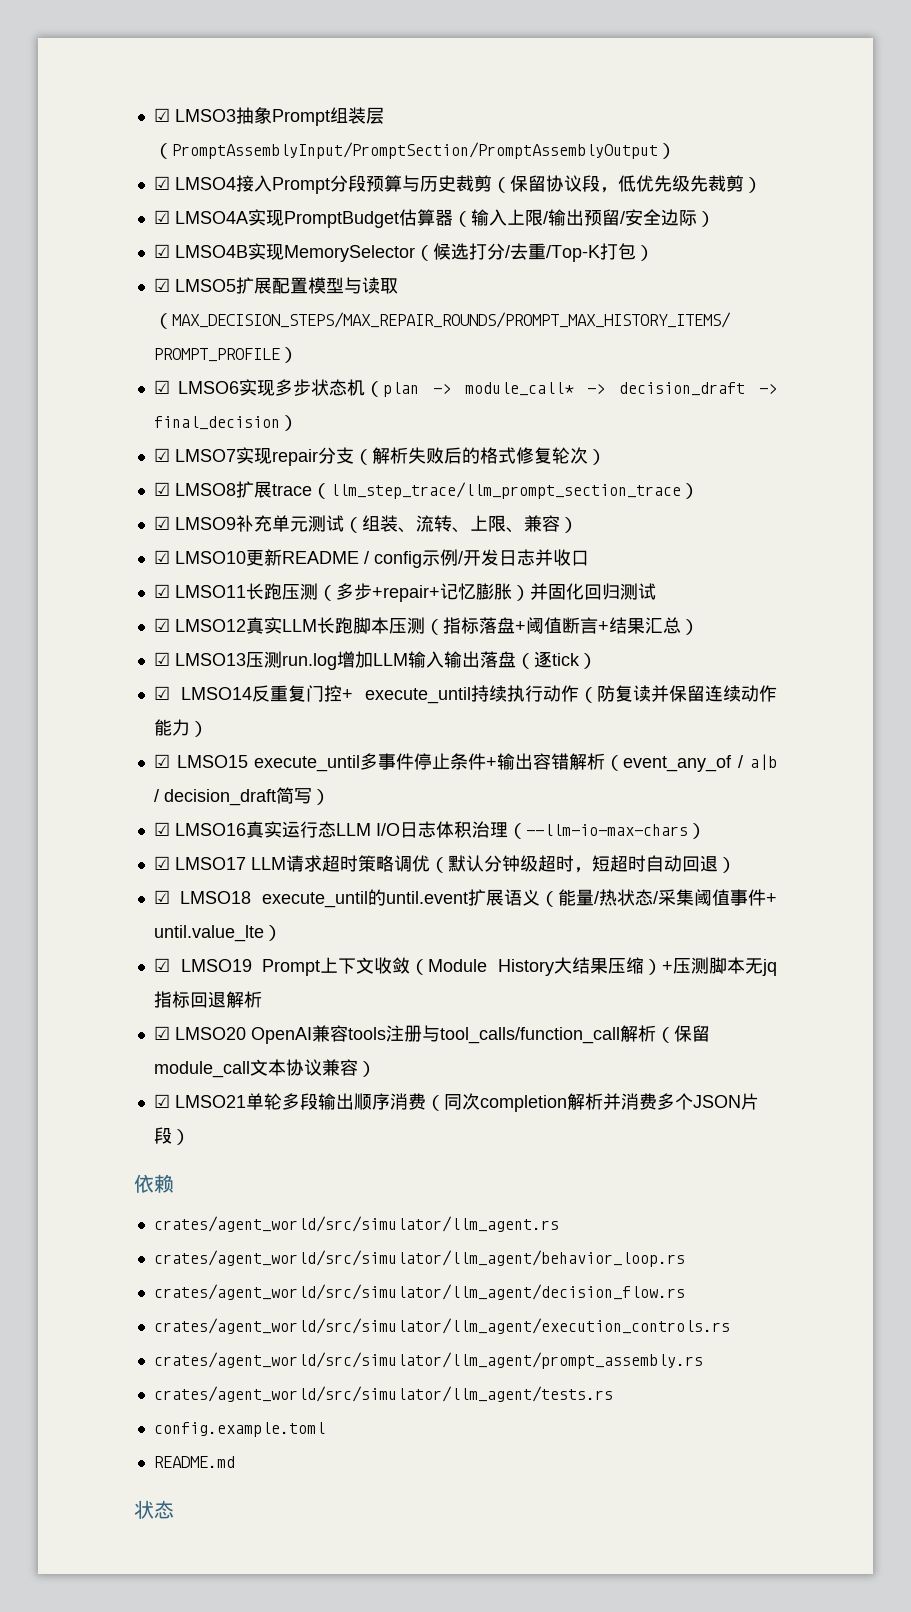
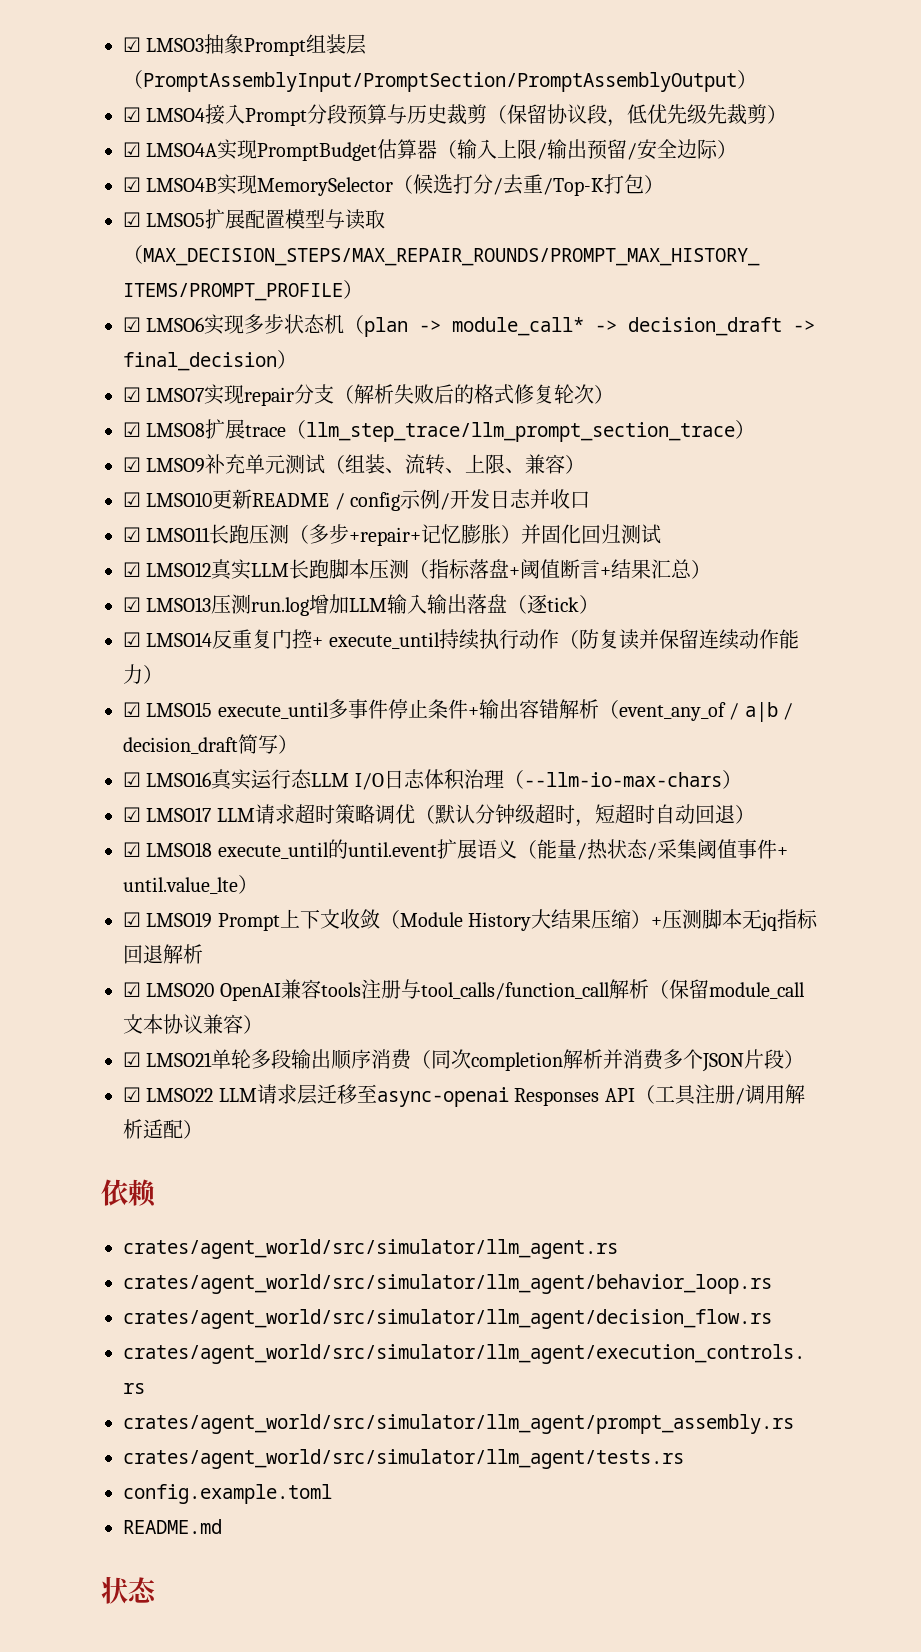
+ ☑ LMSO22 LLM请求层迁移至async-openai Responses API（工具注册/调用解析适配）

